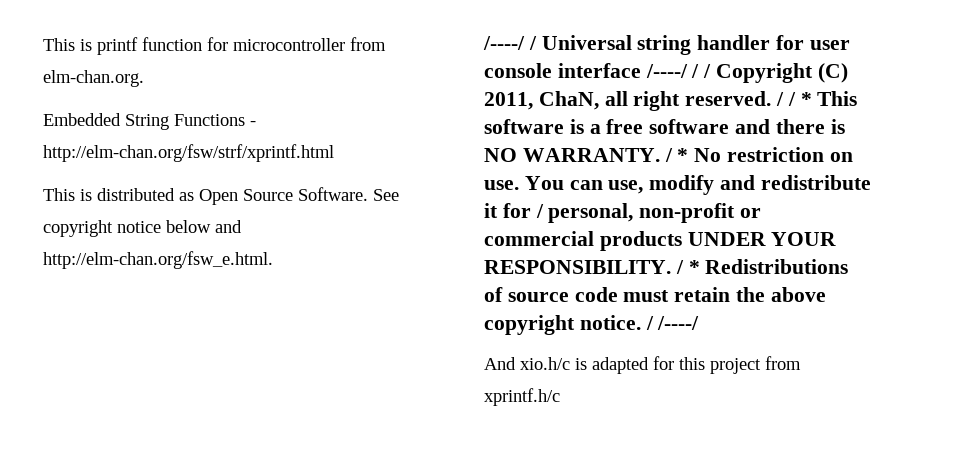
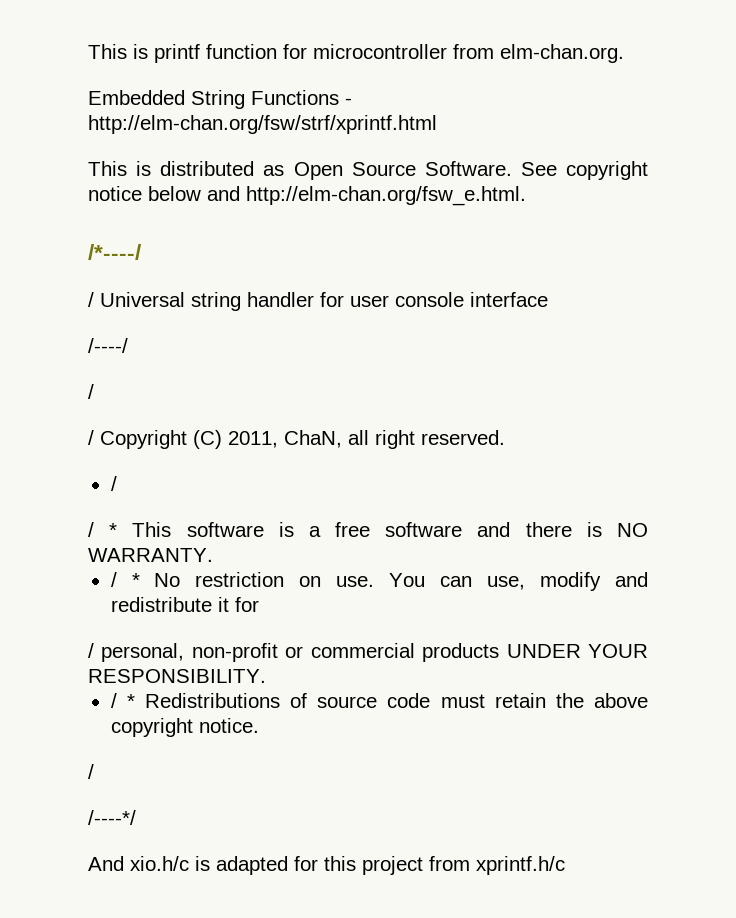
- /----/ / Universal string handler for user console interface /----/ / / Copyright (C) 2011, ChaN, all right reserved. / / * This software is a free software and there is NO WARRANTY. / * No restriction on use.
+ /*----/
+ / Universal string handler for user console interface
+ /----/
+ /
+ / Copyright (C) 2011, ChaN, all right reserved.
+ /
+ / * This software is a free software and there is NO WARRANTY.
+ / * No restriction on use.
- You can use, modify and redistribute it for / personal, non-profit or commercial products UNDER YOUR RESPONSIBILITY. / * Redistributions of source code must retain the above copyright notice. / /----/
+ You can use, modify and redistribute it for
+ / personal, non-profit or commercial products UNDER YOUR RESPONSIBILITY.
+ / * Redistributions of source code must retain the above copyright notice.
+ /
+ /----*/

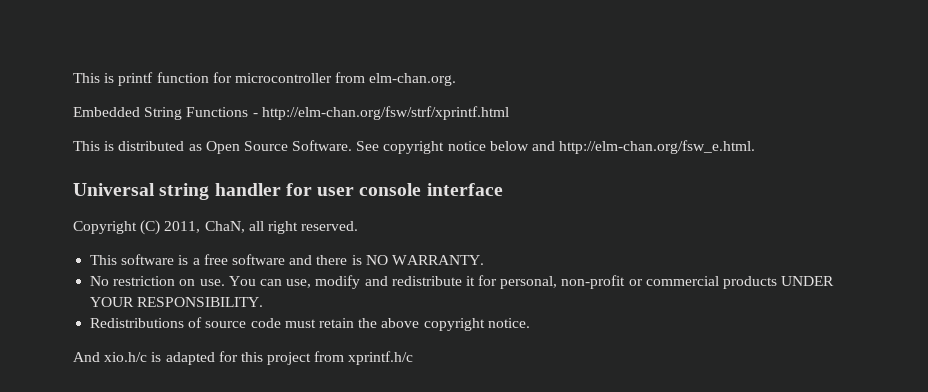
- /*----/
- / Universal string handler for user console interface
+ Universal string handler for user console interface
- /----/
- /
- / Copyright (C) 2011, ChaN, all right reserved.
- /
- / * This software is a free software and there is NO WARRANTY.
+ Copyright (C) 2011, ChaN, all right reserved.
+ This software is a free software and there is NO WARRANTY.
- / * No restriction on use.
+ No restriction on use.
- You can use, modify and redistribute it for
- / personal, non-profit or commercial products UNDER YOUR RESPONSIBILITY.
+ You can use, modify and redistribute it for personal, non-profit or commercial products UNDER YOUR RESPONSIBILITY.
- / * Redistributions of source code must retain the above copyright notice.
- /
- /----*/
+ Redistributions of source code must retain the above copyright notice.

